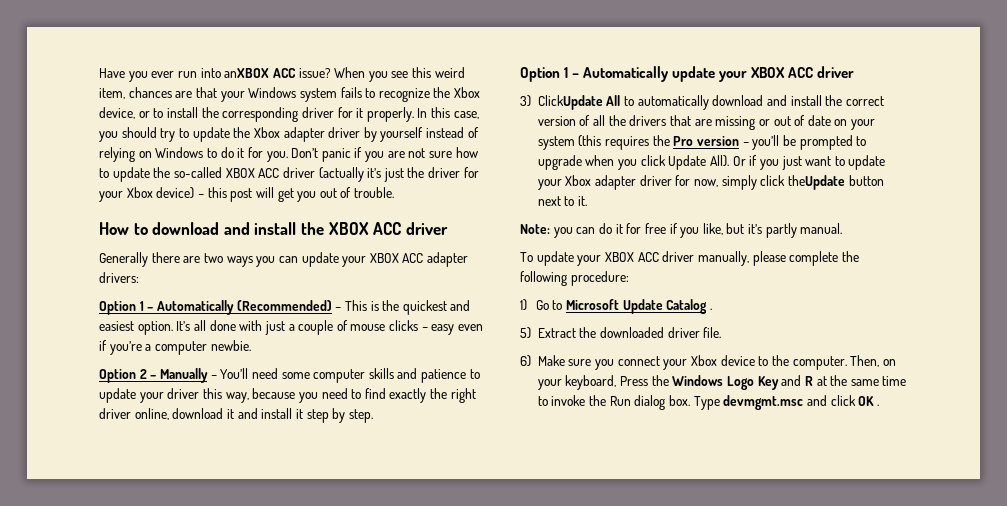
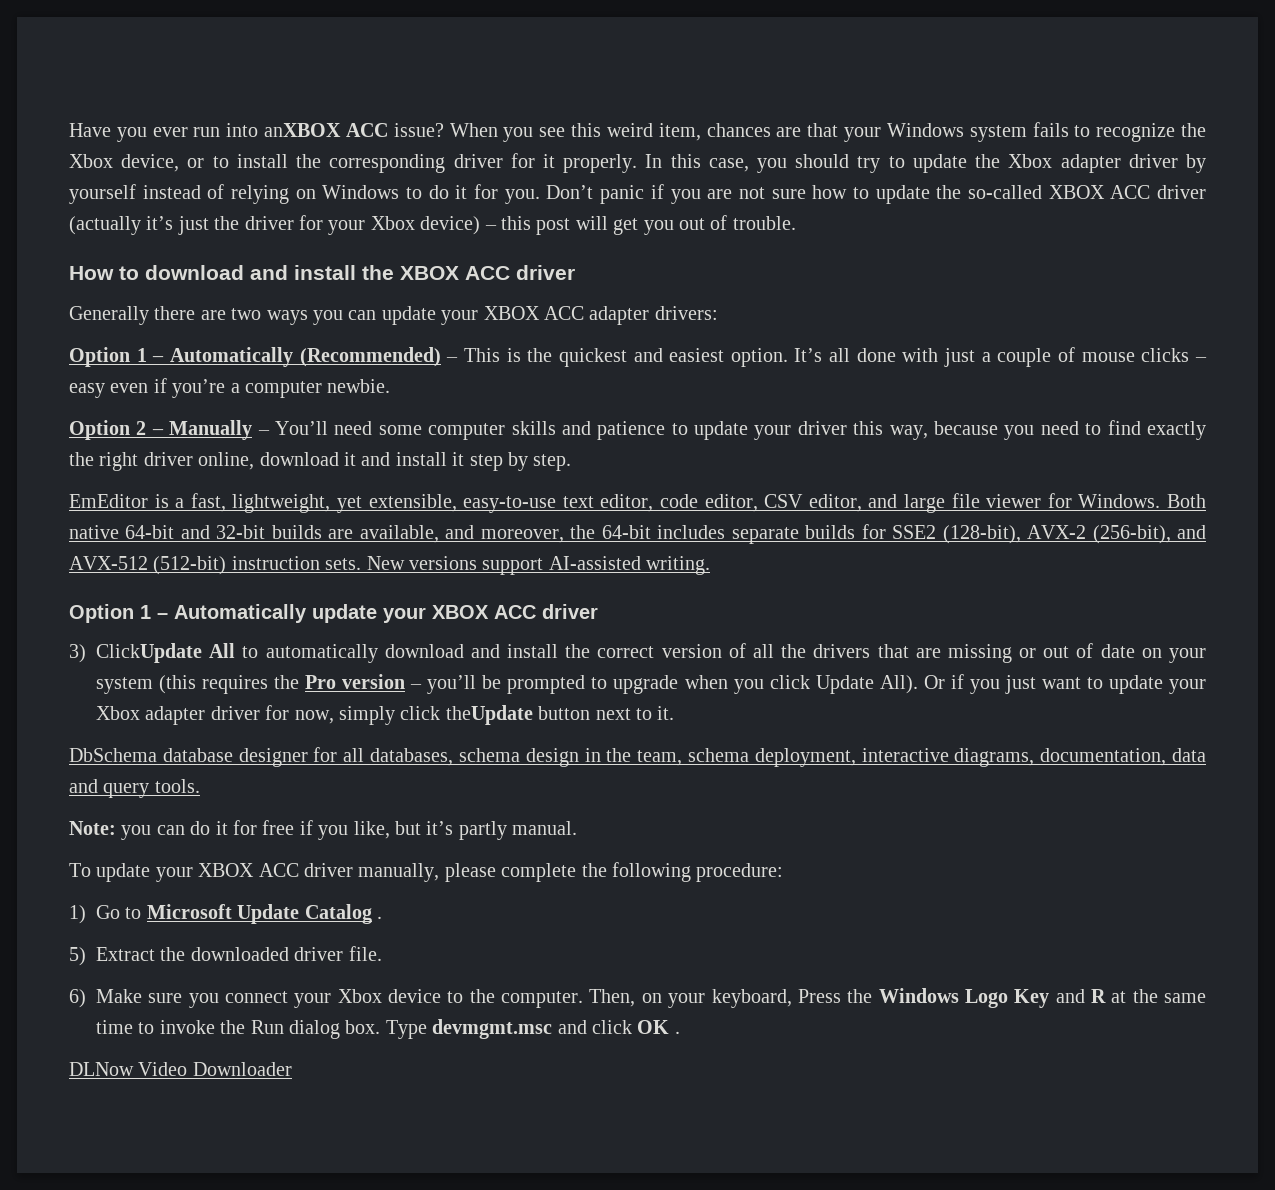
+ EmEditor is a fast, lightweight, yet extensible, easy-to-use text editor, code editor, CSV editor, and large file viewer for Windows. Both native 64-bit and 32-bit builds are available, and moreover, the 64-bit includes separate builds for SSE2 (128-bit), AVX-2 (256-bit), and AVX-512 (512-bit) instruction sets. New versions support AI-assisted writing.
+ DbSchema database designer for all databases, schema design in the team, schema deployment, interactive diagrams, documentation, data and query tools.
+ DLNow Video Downloader

